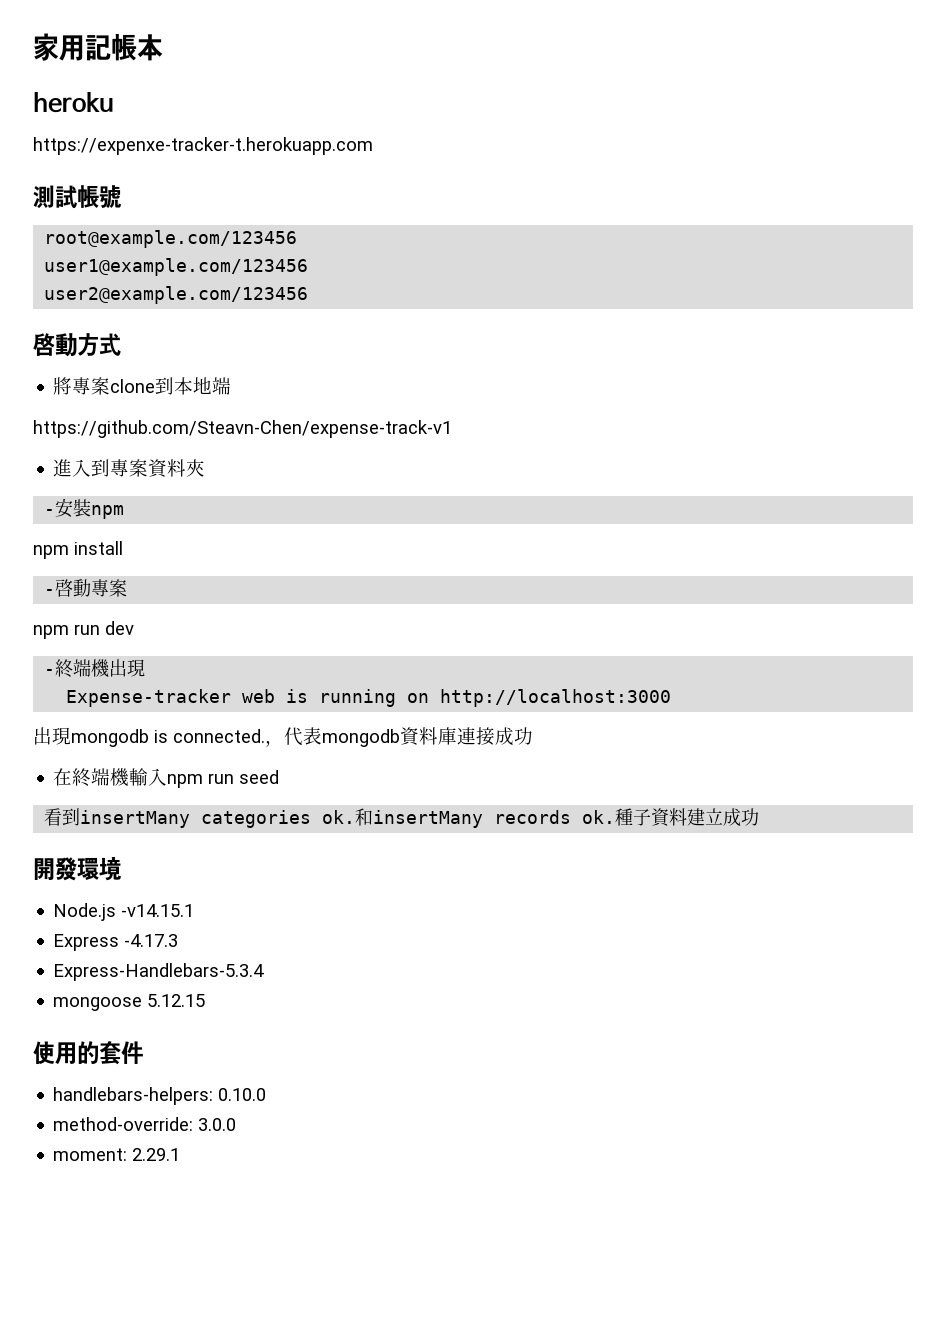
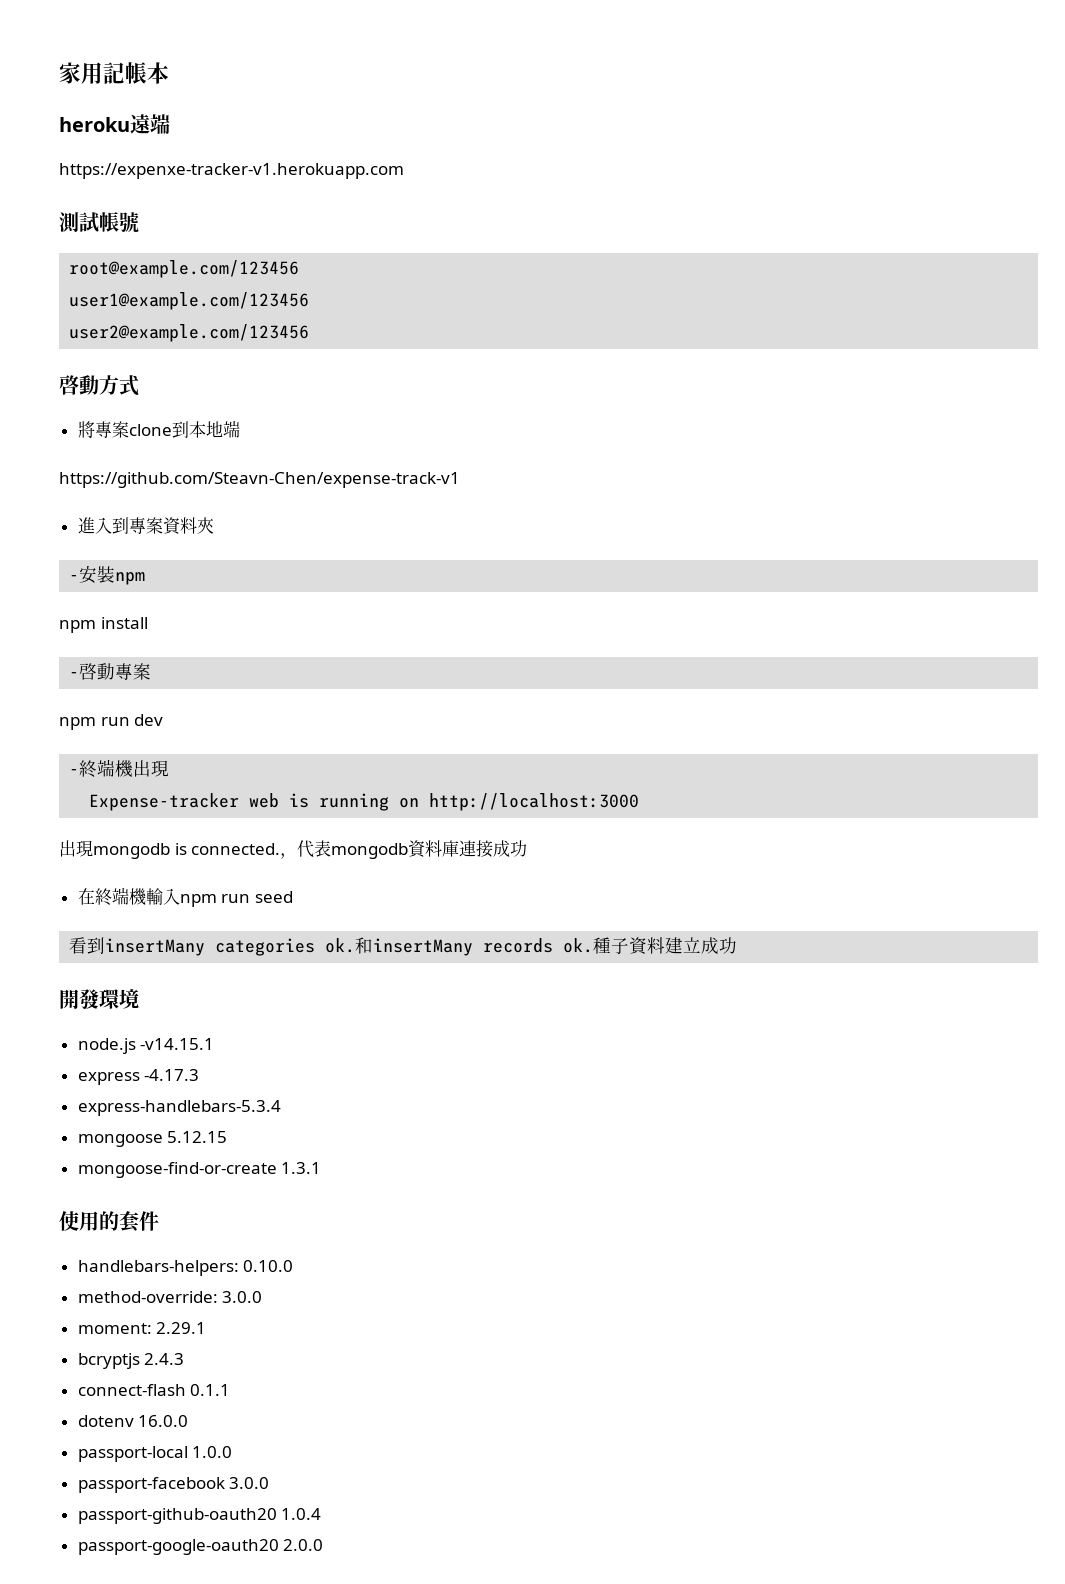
- heroku
- https://expenxe-tracker-t.herokuapp.com
+ heroku遠端
+ https://expenxe-tracker-v1.herokuapp.com
- Node.js -v14.15.1
+ node.js -v14.15.1
- Express -4.17.3
+ express -4.17.3
- Express-Handlebars-5.3.4
+ express-handlebars-5.3.4
+ mongoose-find-or-create 1.3.1
+ bcryptjs 2.4.3
+ connect-flash 0.1.1
+ dotenv 16.0.0
+ passport-local 1.0.0
+ passport-facebook 3.0.0
+ passport-github-oauth20 1.0.4
+ passport-google-oauth20 2.0.0

